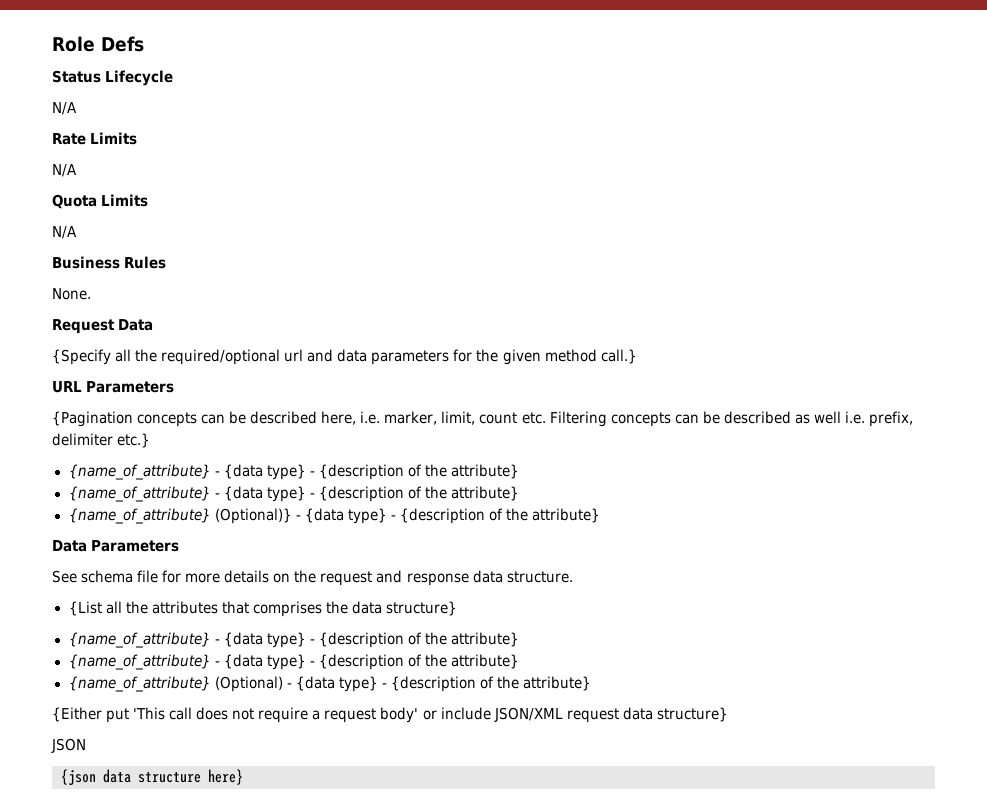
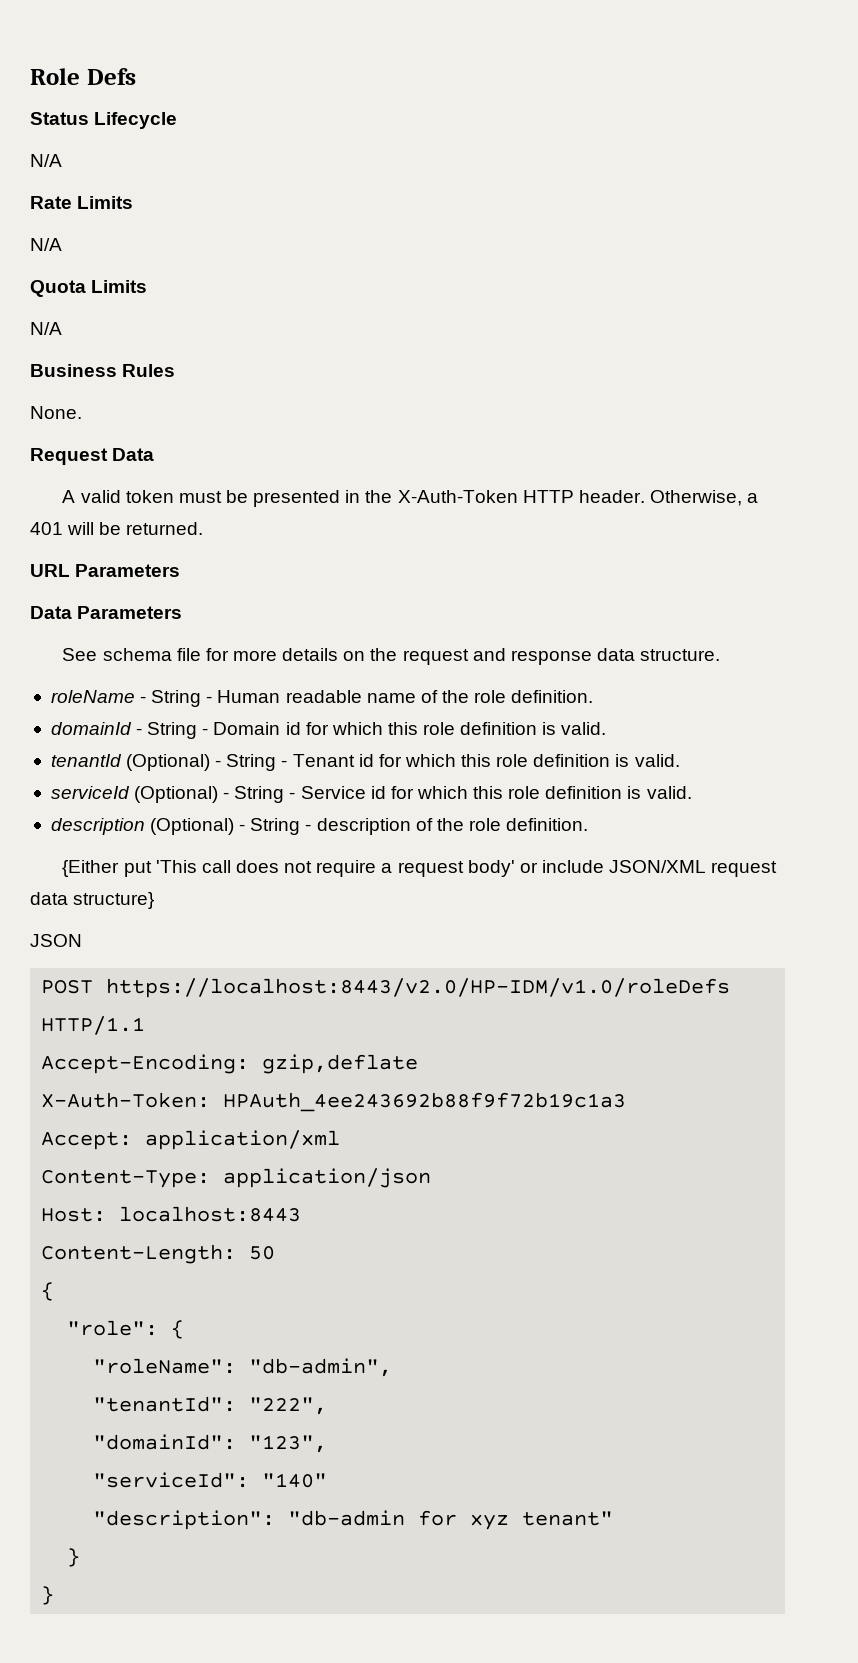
- {Specify all the required/optional url and data parameters for the given method call.}
+ A valid token must be presented in the X-Auth-Token HTTP header. Otherwise, a 401 will be returned.
  URL Parameters
- {Pagination concepts can be described here, i.e. marker, limit, count etc. Filtering concepts can be described as well i.e. prefix, delimiter etc.}
- {name_of_attribute} - {data type} - {description of the attribute}
- {name_of_attribute} - {data type} - {description of the attribute}
- {name_of_attribute} (Optional)} - {data type} - {description of the attribute}
- {List all the attributes that comprises the data structure}
- {name_of_attribute} - {data type} - {description of the attribute}
- {name_of_attribute} - {data type} - {description of the attribute}
- {name_of_attribute} (Optional) - {data type} - {description of the attribute}
+ roleName - String - Human readable name of the role definition.
+ domainId - String - Domain id for which this role definition is valid.
+ tenantId (Optional) - String - Tenant id for which this role definition is valid.
+ serviceId (Optional) - String - Service id for which this role definition is valid.
+ description (Optional) - String - description of the role definition.
- {json data structure here}
+ POST https://localhost:8443/v2.0/HP-IDM/v1.0/roleDefs HTTP/1.1
+ Accept-Encoding: gzip,deflate
+ X-Auth-Token: HPAuth_4ee243692b88f9f72b19c1a3
+ Accept: application/xml
+ Content-Type: application/json
+ Host: localhost:8443
+ Content-Length: 50
+ {
+ "role": {
+ "roleName": "db-admin",
+ "tenantId": "222",
+ "domainId": "123",
+ "serviceId": "140"
+ "description": "db-admin for xyz tenant"
+ }
+ }

